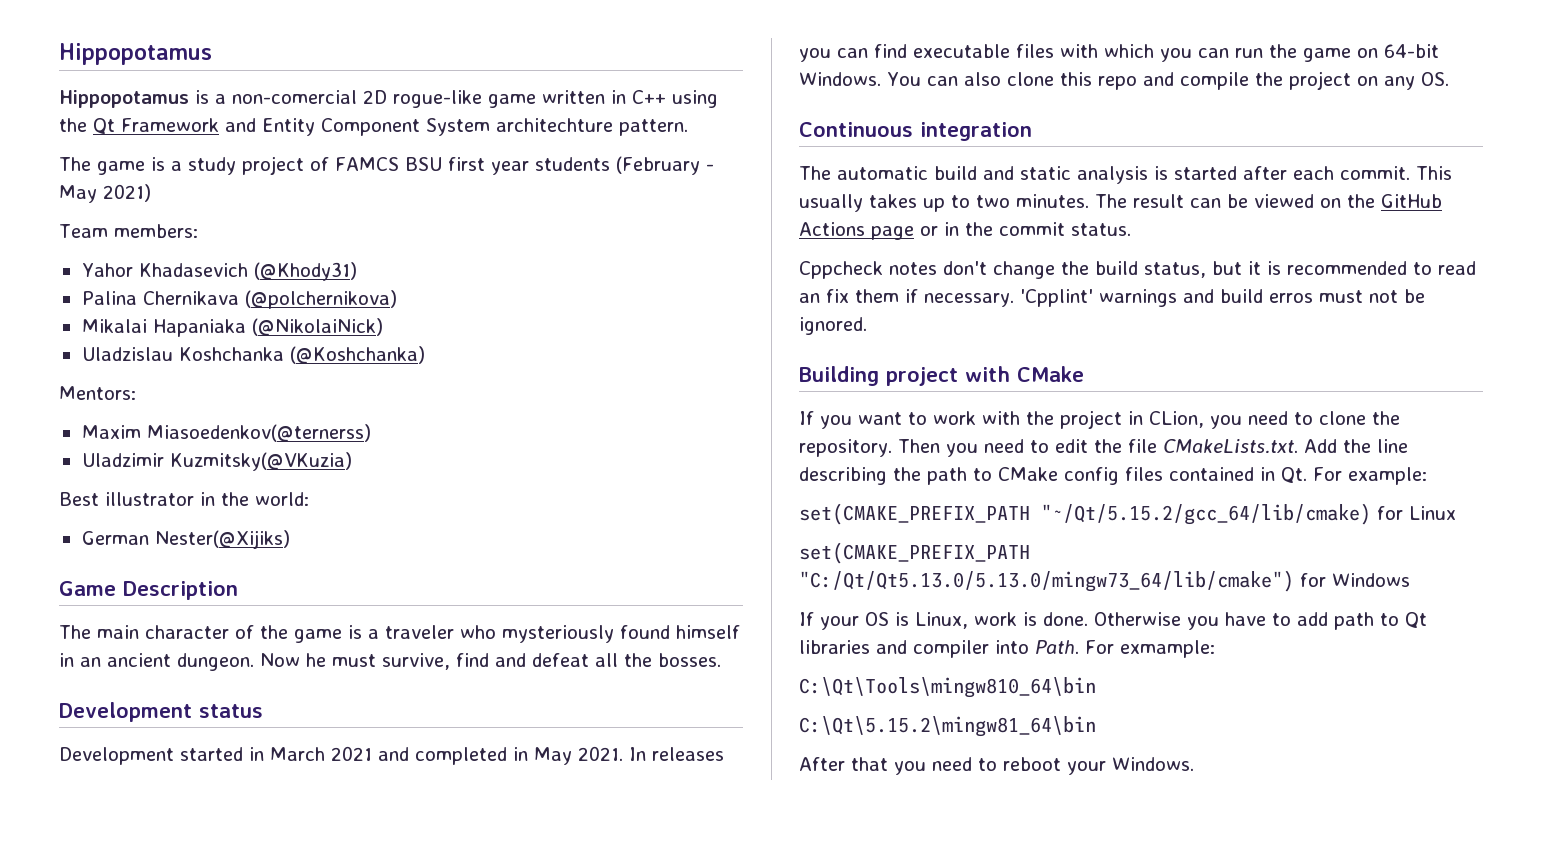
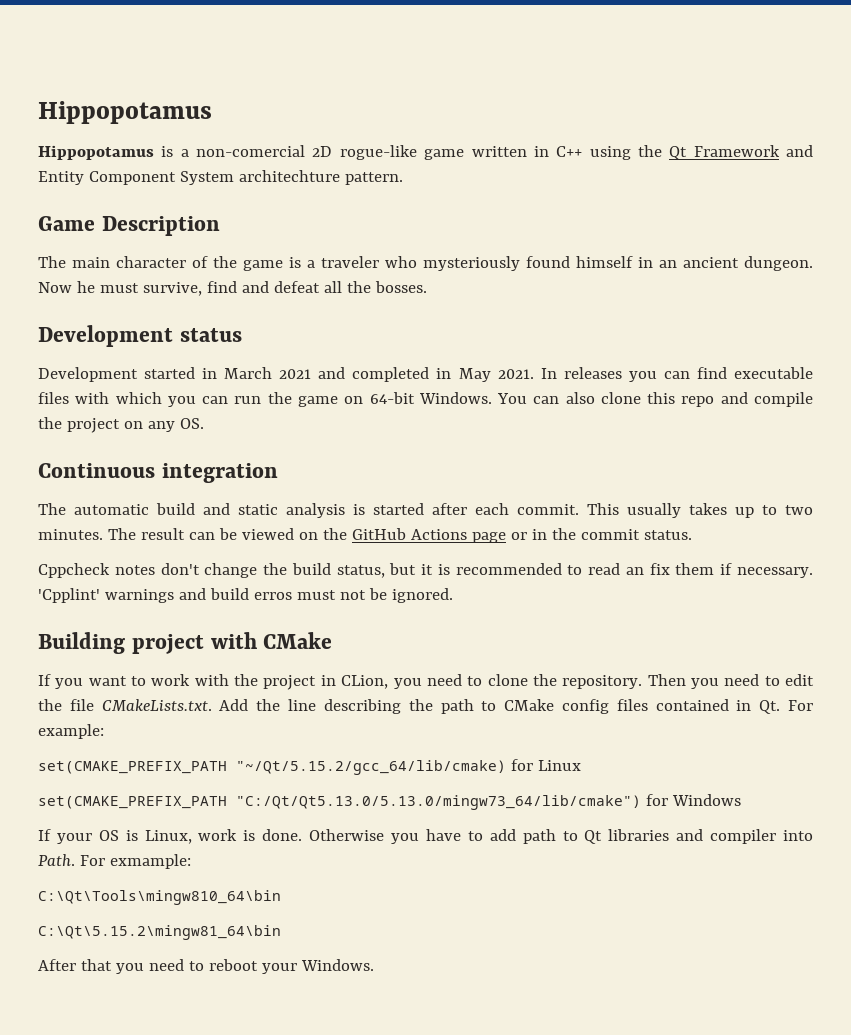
- The game is a study project of FAMCS BSU first year students (February - May 2021)
- Team members:
- Yahor Khadasevich (@Khody31)
- Palina Chernikava (@polchernikova)
- Mikalai Hapaniaka (@NikolaiNick)
- Uladzislau Koshchanka (@Koshchanka)
- Mentors:
- Maxim Miasoedenkov(@ternerss)
- Uladzimir Kuzmitsky(@VKuzia)
- Best illustrator in the world:
- German Nester(@Xijiks)

